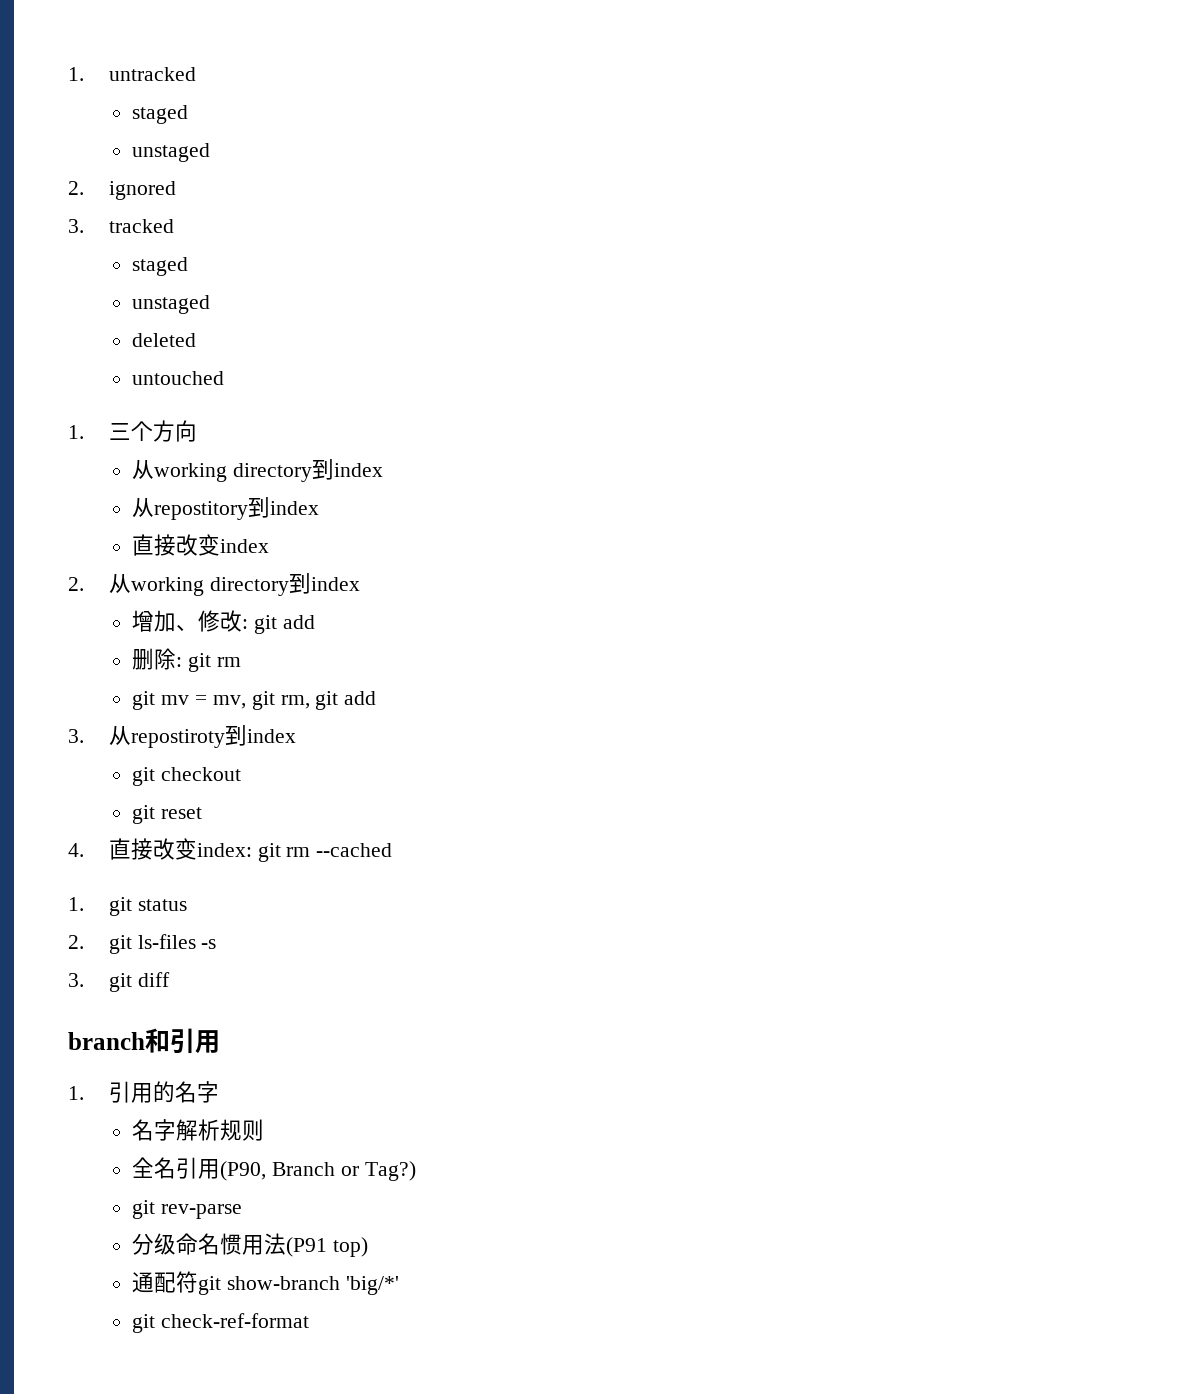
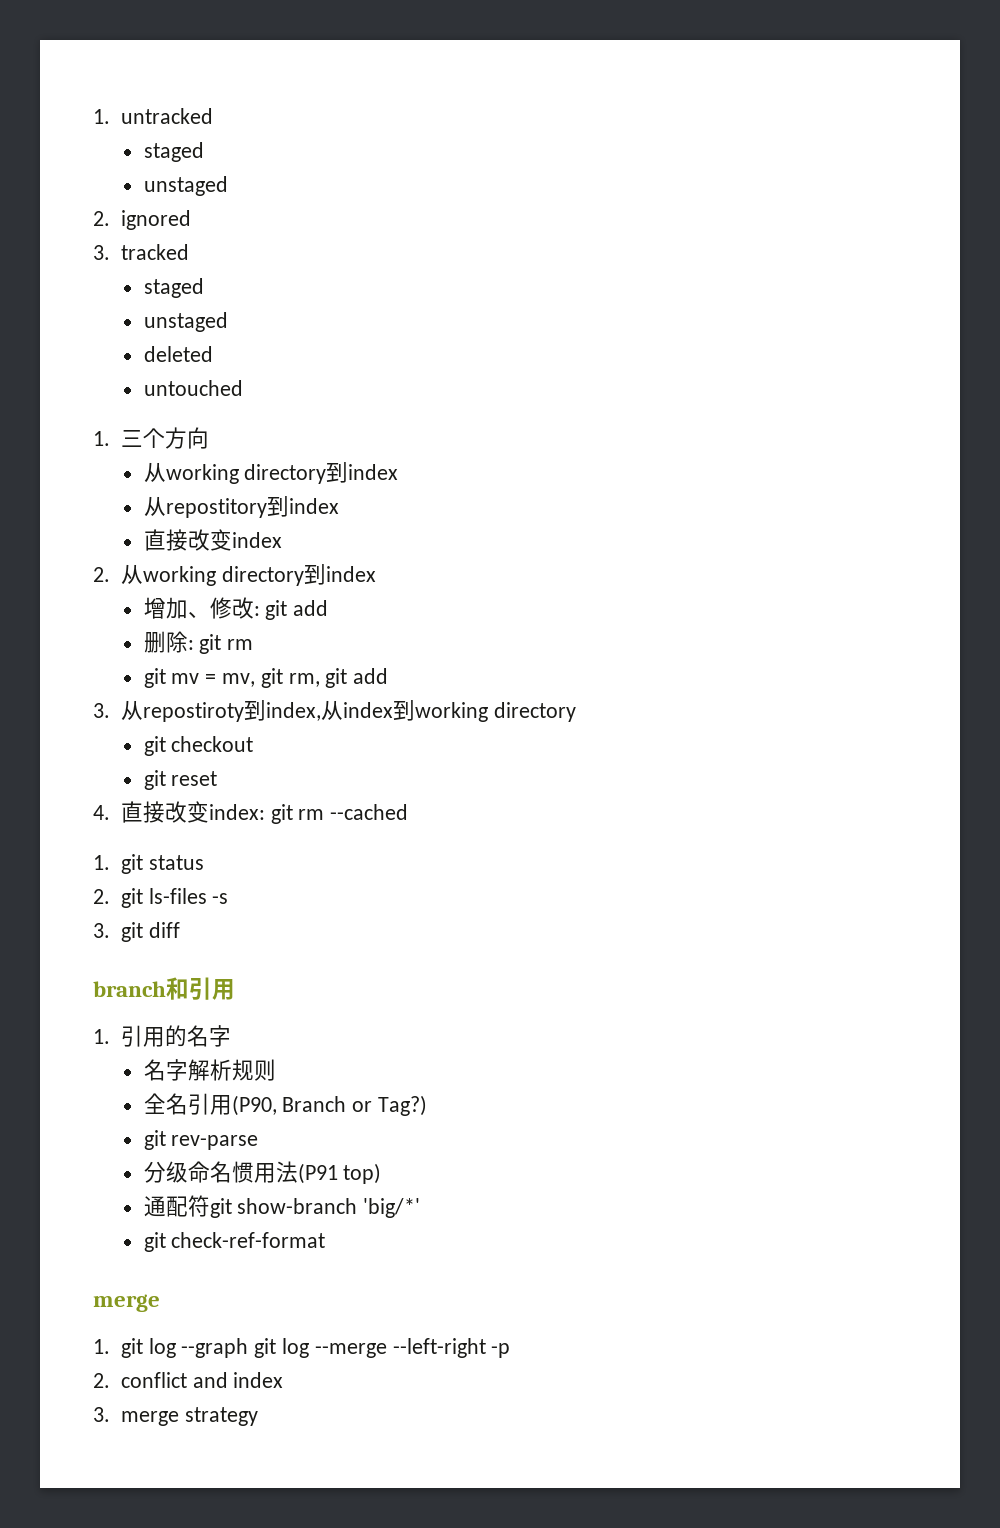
- 3.从repostiroty到index
+ 3.从repostiroty到index,从index到working directory
  git check-ref-format
+ merge
+ 1. git log --graph git log --merge --left-right -p
+ 2. conflict and index
+ 3. merge strategy

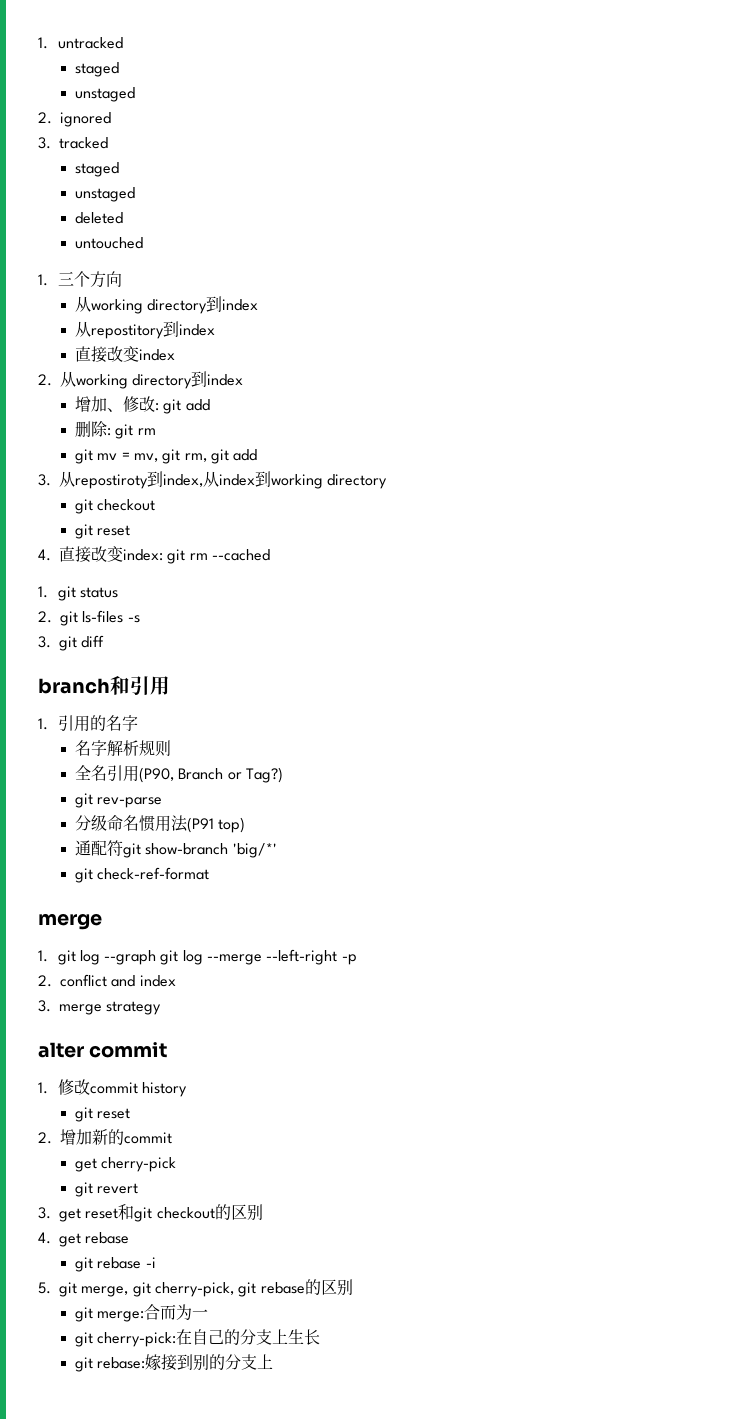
+ alter commit
+ 1.修改commit history
+ git reset
+ 2.增加新的commit
+ get cherry-pick
+ git revert
+ 3. get reset和git checkout的区别
+ 4. get rebase
+ git rebase -i
+ 5. git merge, git cherry-pick, git rebase的区别
+ git merge:合而为一
+ git cherry-pick:在自己的分支上生长
+ git rebase:嫁接到别的分支上

